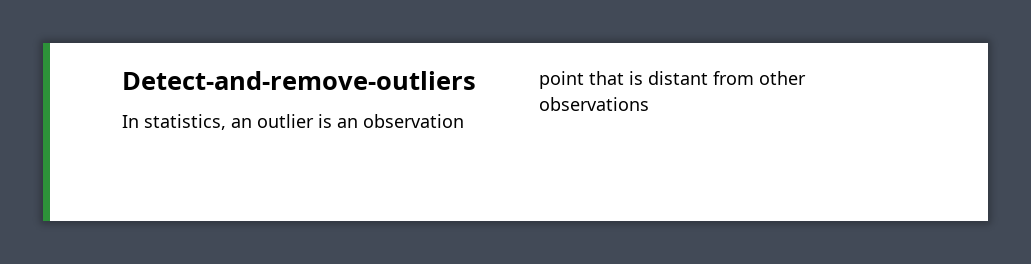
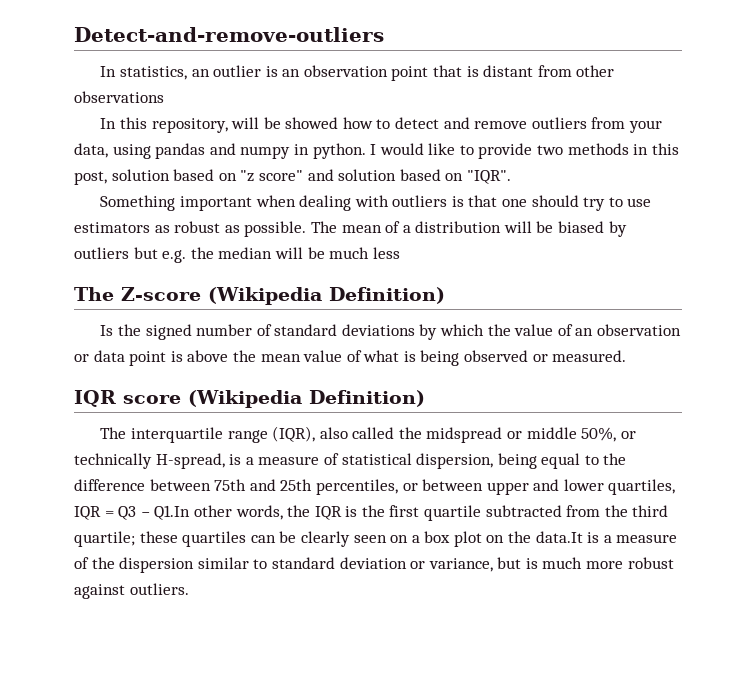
+ In this repository, will be showed how to detect and remove outliers from your data, using pandas and numpy in python. I would like to provide two methods in this post, solution based on "z score" and solution based on "IQR".
+ Something important when dealing with outliers is that one should try to use estimators as robust as possible. The mean of a distribution will be biased by outliers but e.g. the median will be much less
+ The Z-score (Wikipedia Definition)
+ Is the signed number of standard deviations by which the value of an observation or data point is above the mean value of what is being observed or measured.
+ IQR score (Wikipedia Definition)
+ The interquartile range (IQR), also called the midspread or middle 50%, or technically H-spread, is a measure of statistical dispersion, being equal to the difference between 75th and 25th percentiles, or between upper and lower quartiles, IQR = Q3 − Q1.In other words, the IQR is the first quartile subtracted from the third quartile; these quartiles can be clearly seen on a box plot on the data.It is a measure of the dispersion similar to standard deviation or variance, but is much more robust against outliers.

